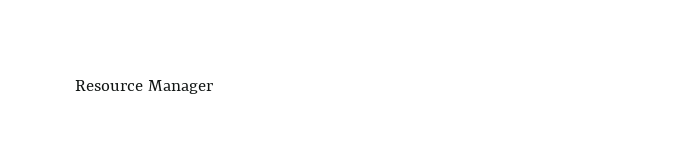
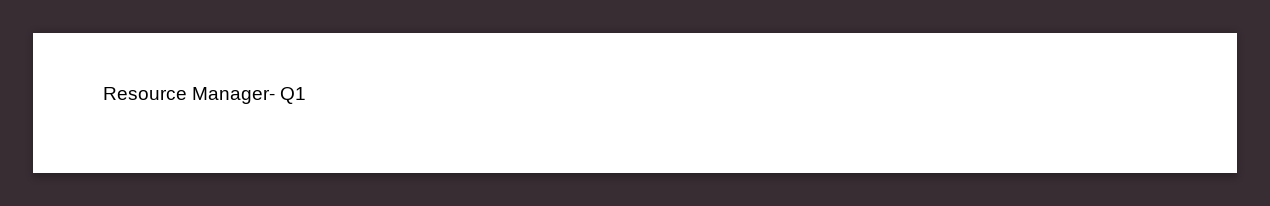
- Resource Manager
+ Resource Manager- Q1

